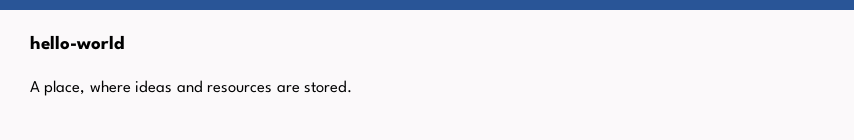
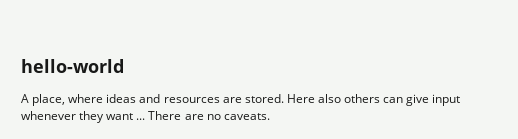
+ Here also others can give input whenever they want ... There are no caveats.

